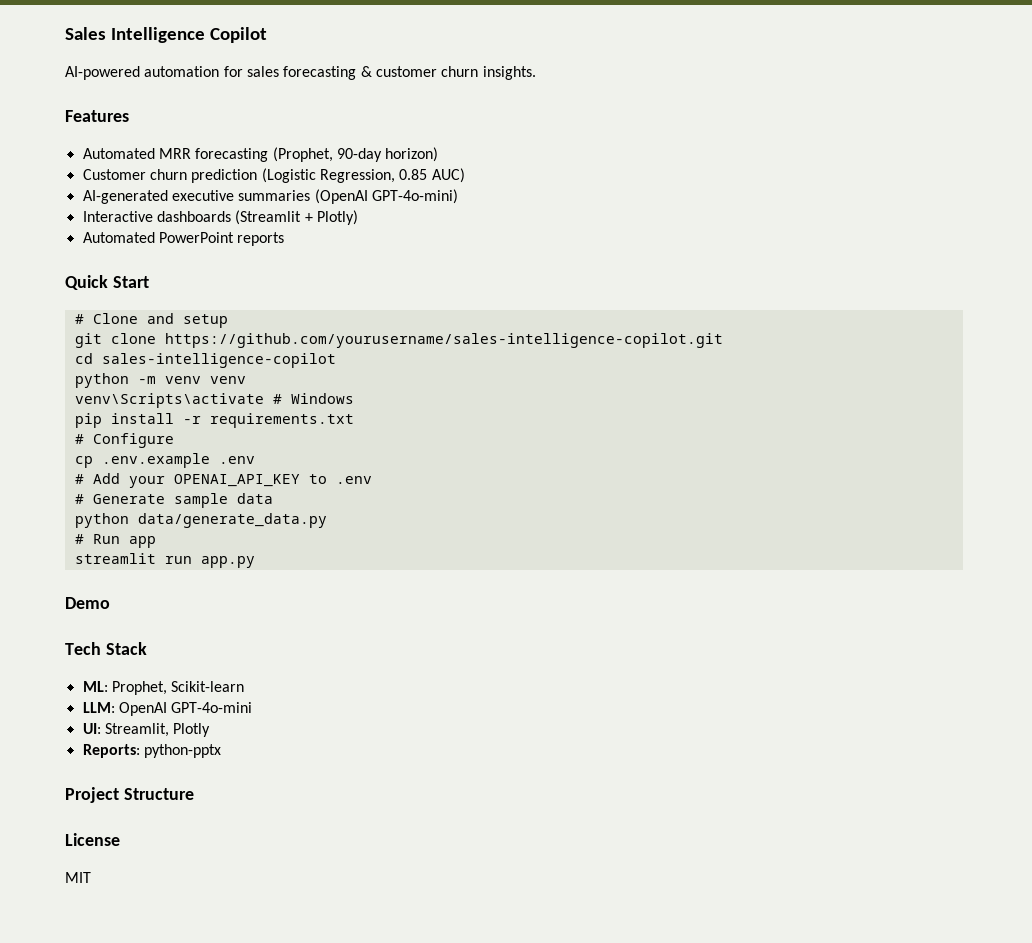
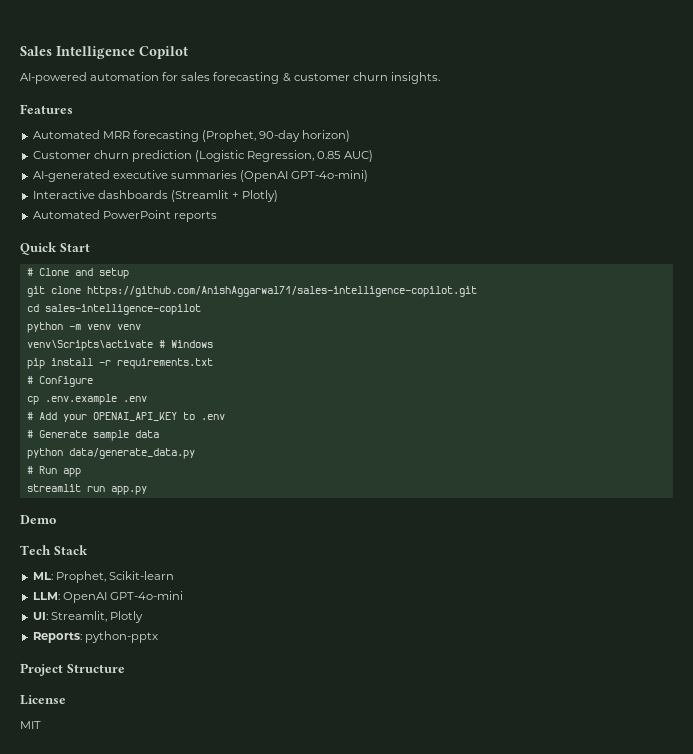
- git clone https://github.com/yourusername/sales-intelligence-copilot.git
+ git clone https://github.com/AnishAggarwal71/sales-intelligence-copilot.git

